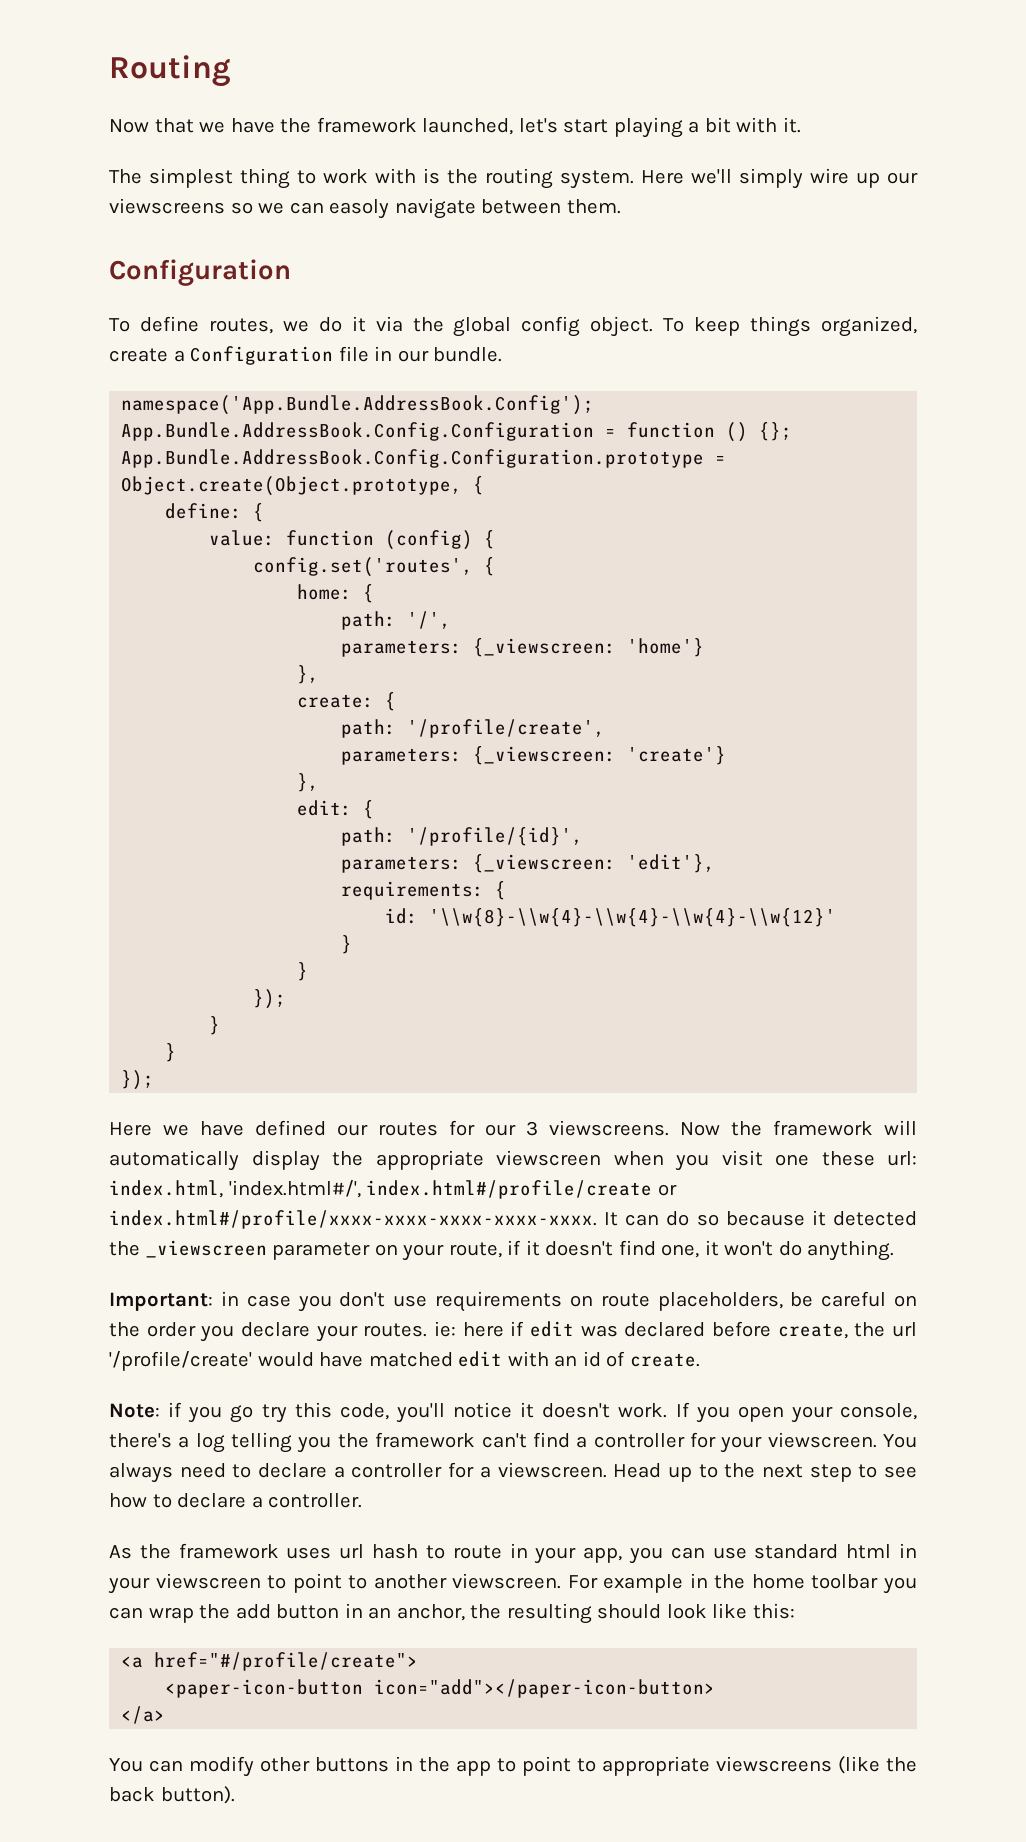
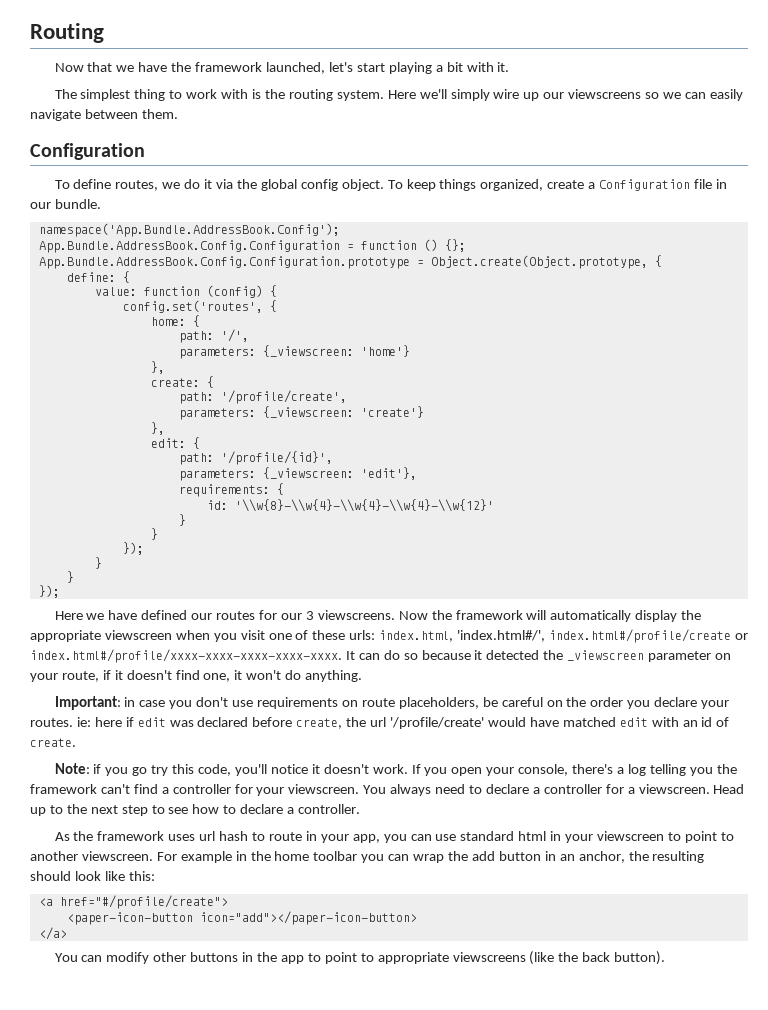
- Here we'll simply wire up our viewscreens so we can easoly navigate between them.
+ Here we'll simply wire up our viewscreens so we can easily navigate between them.
- Now the framework will automatically display the appropriate viewscreen when you visit one these url: index.html, 'index.html#/', index.html#/profile/create or index.html#/profile/xxxx-xxxx-xxxx-xxxx-xxxx. It can do so because it detected the _viewscreen parameter on your route, if it doesn't find one, it won't do anything.
+ Now the framework will automatically display the appropriate viewscreen when you visit one of these urls: index.html, 'index.html#/', index.html#/profile/create or index.html#/profile/xxxx-xxxx-xxxx-xxxx-xxxx. It can do so because it detected the _viewscreen parameter on your route, if it doesn't find one, it won't do anything.

